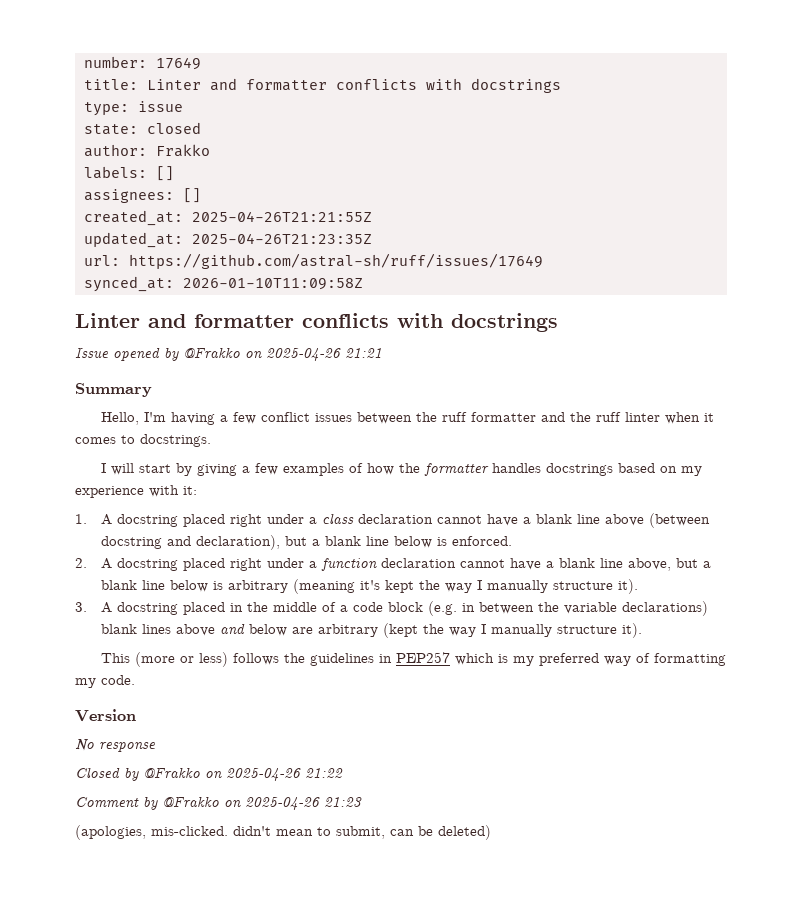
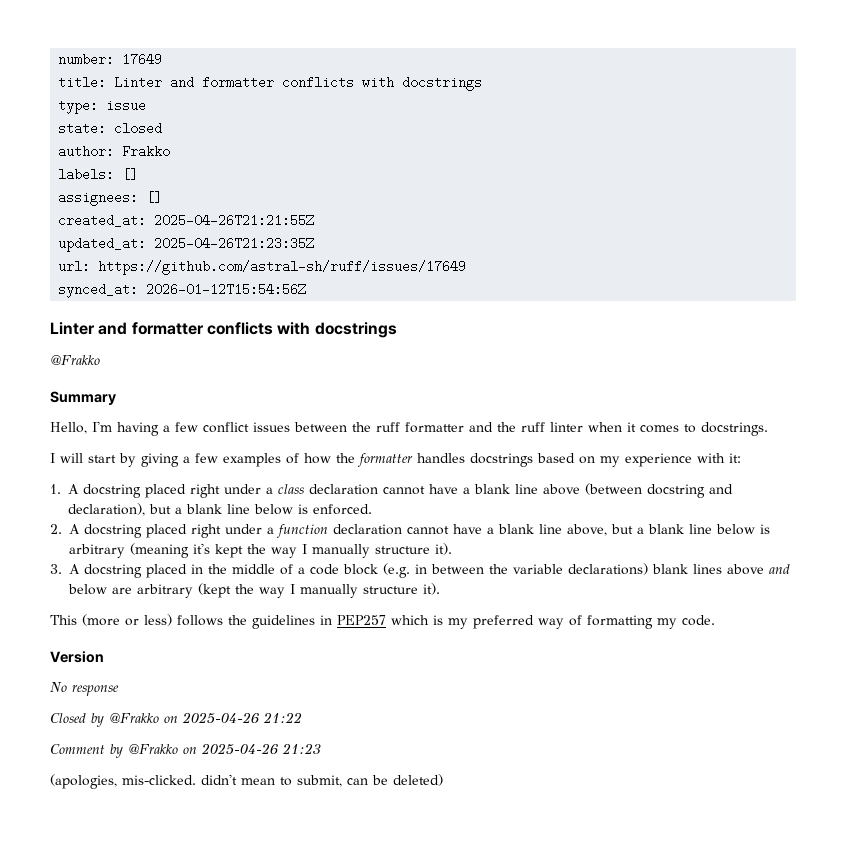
- synced_at: 2026-01-10T11:09:58Z
+ synced_at: 2026-01-12T15:54:56Z
  Linter and formatter conflicts with docstrings
- Issue opened by @Frakko on 2025-04-26 21:21
+ @Frakko

